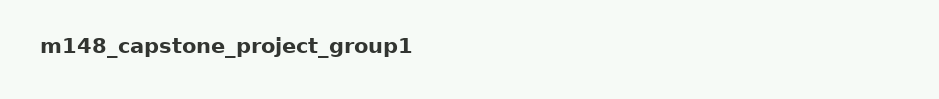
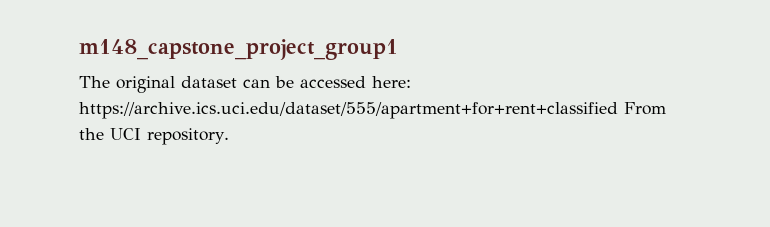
+ The original dataset can be accessed here: https://archive.ics.uci.edu/dataset/555/apartment+for+rent+classified From the UCI repository.

